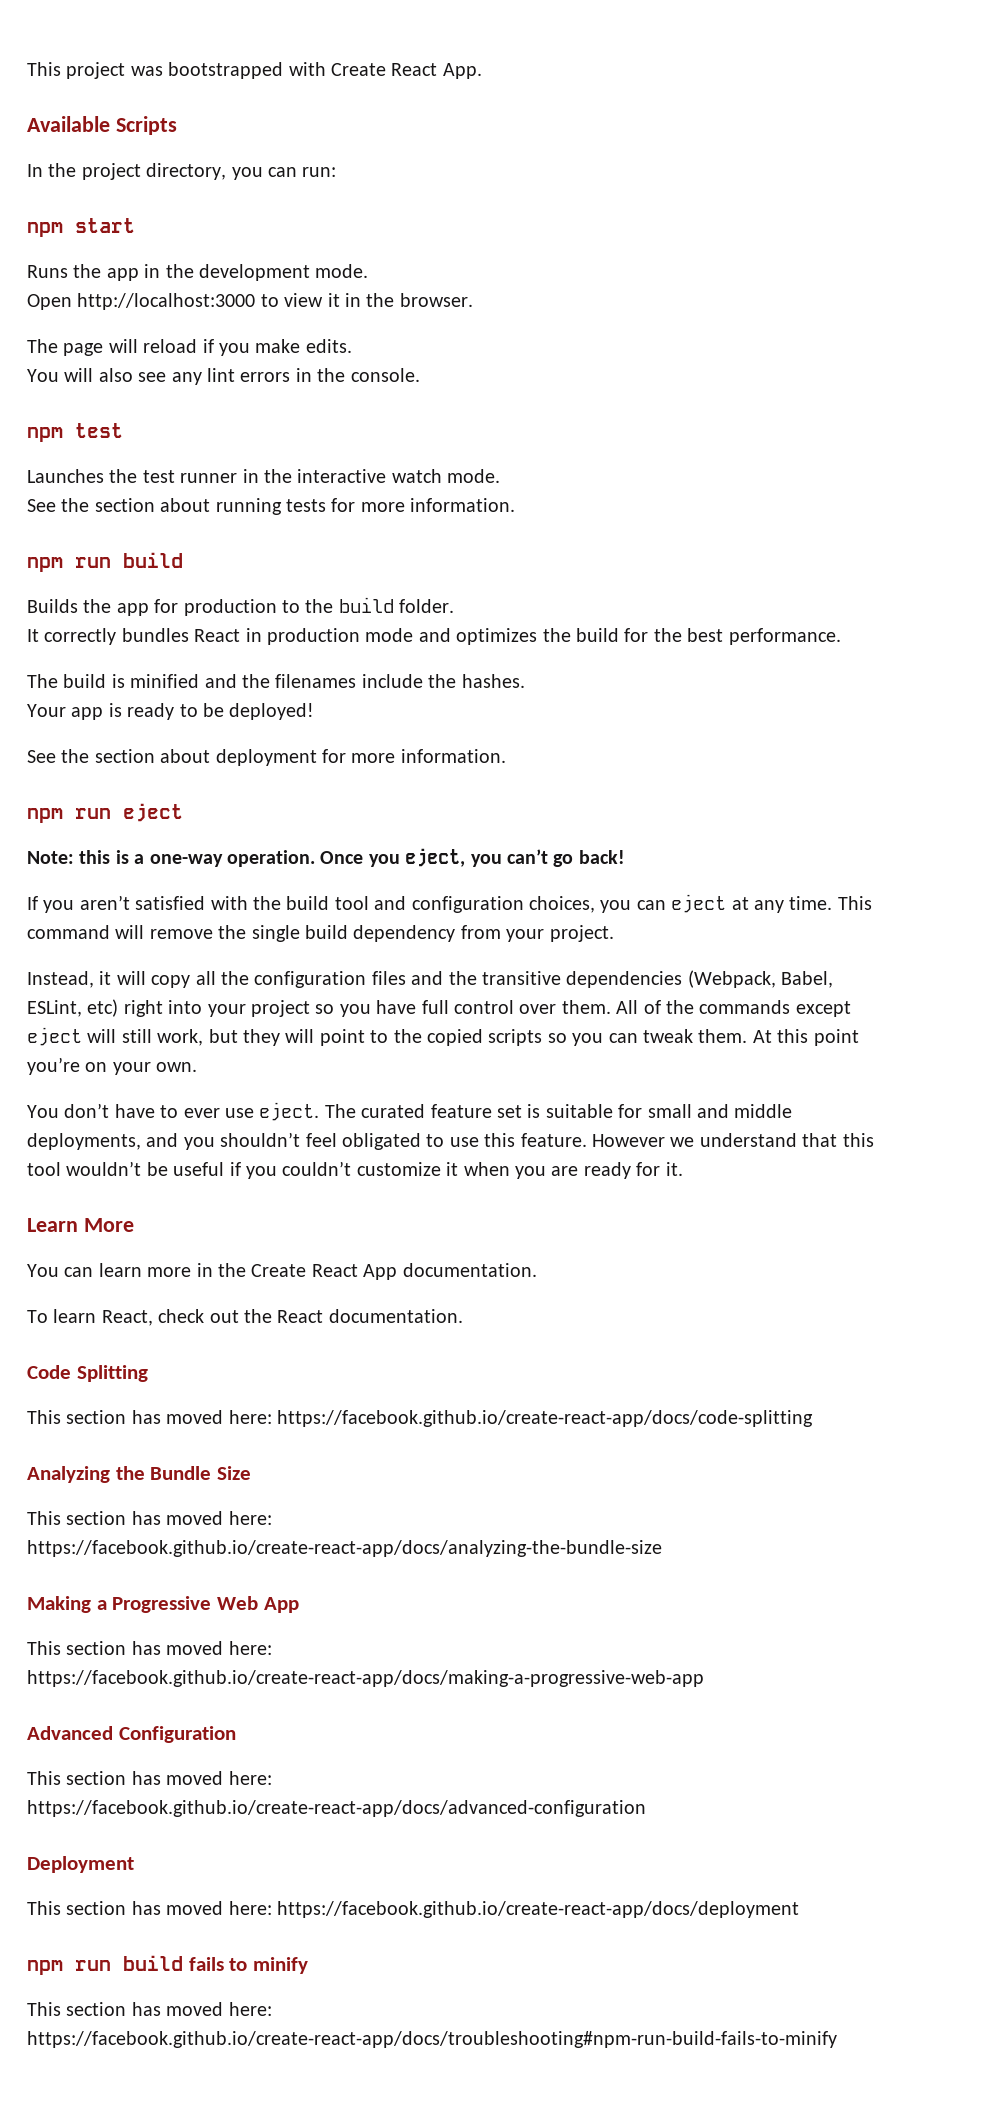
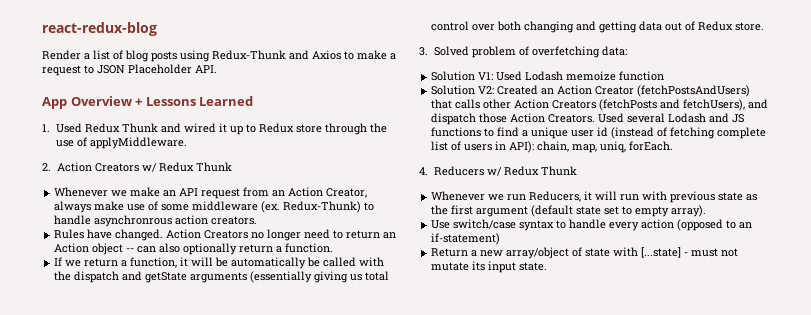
- This project was bootstrapped with Create React App.
- Available Scripts
- In the project directory, you can run:
- npm start
- Runs the app in the development mode.
- Open http://localhost:3000 to view it in the browser.
- The page will reload if you make edits.
- You will also see any lint errors in the console.
- npm test
- Launches the test runner in the interactive watch mode.
- See the section about running tests for more information.
- npm run build
- Builds the app for production to the build folder.
- It correctly bundles React in production mode and optimizes the build for the best performance.
- The build is minified and the filenames include the hashes.
- Your app is ready to be deployed!
- See the section about deployment for more information.
- npm run eject
- Note: this is a one-way operation. Once you eject, you can’t go back!
- If you aren’t satisfied with the build tool and configuration choices, you can eject at any time. This command will remove the single build dependency from your project.
- Instead, it will copy all the configuration files and the transitive dependencies (Webpack, Babel, ESLint, etc) right into your project so you have full control over them. All of the commands except eject will still work, but they will point to the copied scripts so you can tweak them. At this point you’re on your own.
- You don’t have to ever use eject. The curated feature set is suitable for small and middle deployments, and you shouldn’t feel obligated to use this feature. However we understand that this tool wouldn’t be useful if you couldn’t customize it when you are ready for it.
- Learn More
- You can learn more in the Create React App documentation.
- To learn React, check out the React documentation.
- Code Splitting
- This section has moved here: https://facebook.github.io/create-react-app/docs/code-splitting
- Analyzing the Bundle Size
- This section has moved here: https://facebook.github.io/create-react-app/docs/analyzing-the-bundle-size
- Making a Progressive Web App
- This section has moved here: https://facebook.github.io/create-react-app/docs/making-a-progressive-web-app
- Advanced Configuration
- This section has moved here: https://facebook.github.io/create-react-app/docs/advanced-configuration
- Deployment
- This section has moved here: https://facebook.github.io/create-react-app/docs/deployment
- npm run build fails to minify
- This section has moved here: https://facebook.github.io/create-react-app/docs/troubleshooting#npm-run-build-fails-to-minify
+ react-redux-blog
+ Render a list of blog posts using Redux-Thunk and Axios to make a request to JSON Placeholder API.
+ App Overview + Lessons Learned
+ 1. Used Redux Thunk and wired it up to Redux store through the use of applyMiddleware.
+ 2. Action Creators w/ Redux Thunk
+ Whenever we make an API request from an Action Creator, always make use of some middleware (ex. Redux-Thunk) to handle asynchronrous action creators.
+ Rules have changed. Action Creators no longer need to return an Action object -- can also optionally return a function.
+ If we return a function, it will be automatically be called with the dispatch and getState arguments (essentially giving us total control over both changing and getting data out of Redux store.
+ 3. Solved problem of overfetching data:
+ Solution V1: Used Lodash memoize function
+ Solution V2: Created an Action Creator (fetchPostsAndUsers) that calls other Action Creators (fetchPosts and fetchUsers), and dispatch those Action Creators. Used several Lodash and JS functions to find a unique user id (instead of fetching complete list of users in API): chain, map, uniq, forEach.
+ 4. Reducers w/ Redux Thunk
+ Whenever we run Reducers, it will run with previous state as the first argument (default state set to empty array).
+ Use switch/case syntax to handle every action (opposed to an if-statement)
+ Return a new array/object of state with [...state] - must not mutate its input state.

